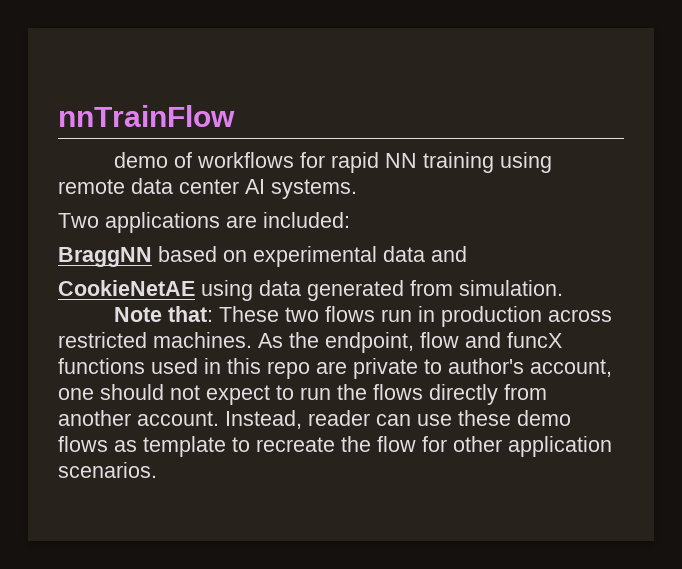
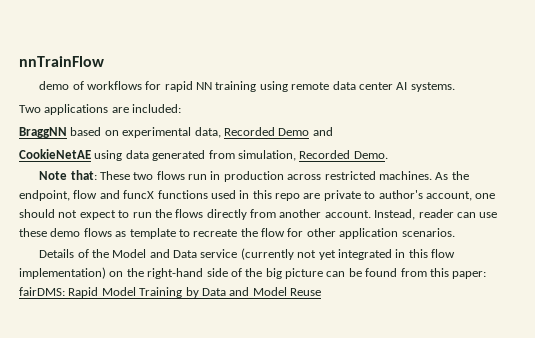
- BraggNN based on experimental data and
+ BraggNN based on experimental data, Recorded Demo and
- CookieNetAE using data generated from simulation.
+ CookieNetAE using data generated from simulation, Recorded Demo.
+ Details of the Model and Data service (currently not yet integrated in this flow implementation) on the right-hand side of the big picture can be found from this paper: fairDMS: Rapid Model Training by Data and Model Reuse

